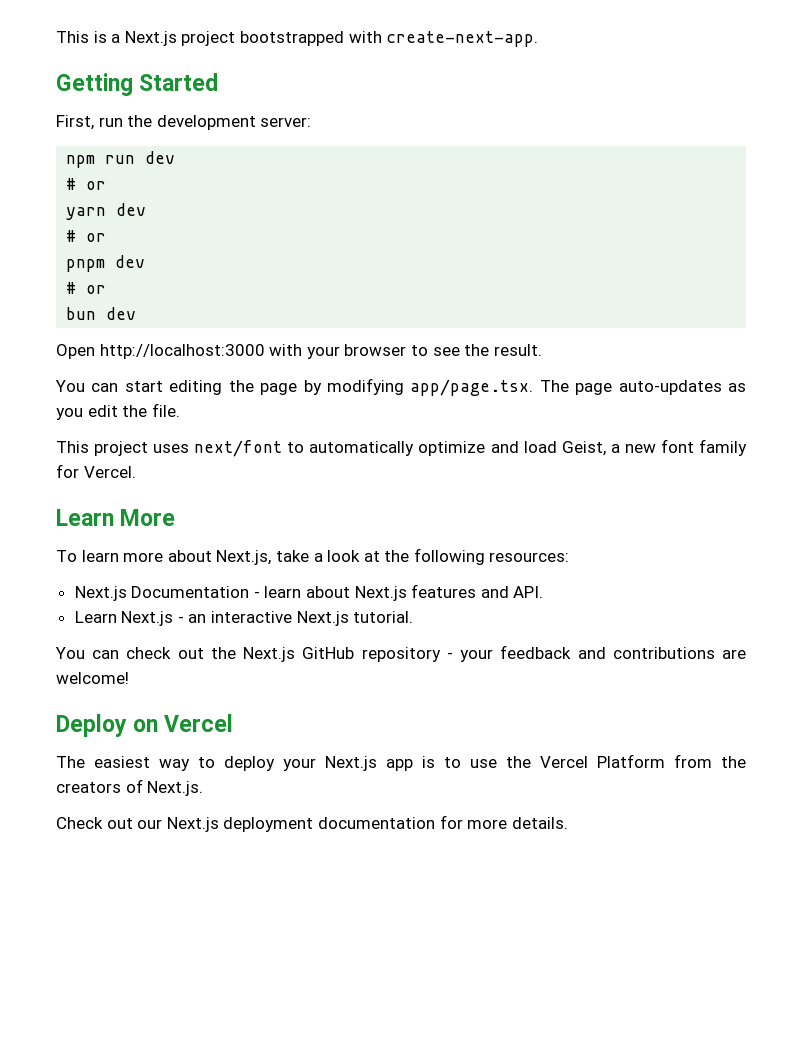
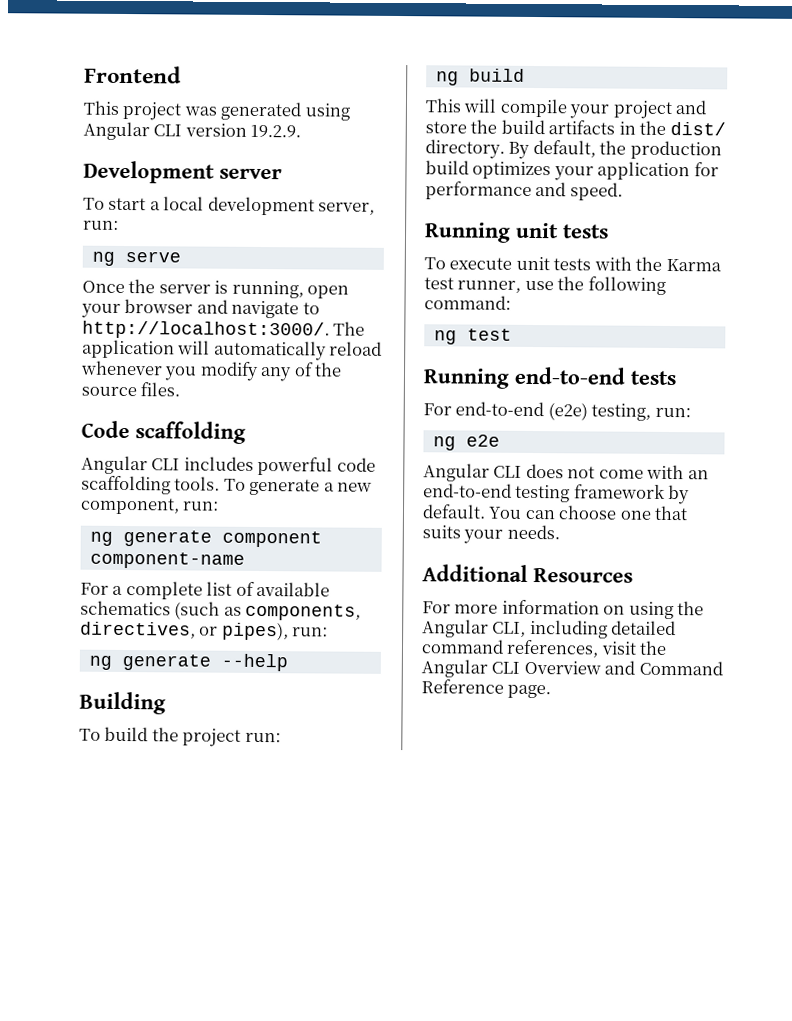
- This is a Next.js project bootstrapped with create-next-app.
- Getting Started
- First, run the development server:
- npm run dev
- # or
- yarn dev
- # or
- pnpm dev
- # or
- bun dev
- Open http://localhost:3000 with your browser to see the result.
- You can start editing the page by modifying app/page.tsx. The page auto-updates as you edit the file.
- This project uses next/font to automatically optimize and load Geist, a new font family for Vercel.
- Learn More
- To learn more about Next.js, take a look at the following resources:
- Next.js Documentation - learn about Next.js features and API.
- Learn Next.js - an interactive Next.js tutorial.
- You can check out the Next.js GitHub repository - your feedback and contributions are welcome!
- Deploy on Vercel
- The easiest way to deploy your Next.js app is to use the Vercel Platform from the creators of Next.js.
- Check out our Next.js deployment documentation for more details.
+ Frontend
+ This project was generated using Angular CLI version 19.2.9.
+ Development server
+ To start a local development server, run:
+ ng serve
+ Once the server is running, open your browser and navigate to http://localhost:3000/. The application will automatically reload whenever you modify any of the source files.
+ Code scaffolding
+ Angular CLI includes powerful code scaffolding tools. To generate a new component, run:
+ ng generate component component-name
+ For a complete list of available schematics (such as components, directives, or pipes), run:
+ ng generate --help
+ Building
+ To build the project run:
+ ng build
+ This will compile your project and store the build artifacts in the dist/ directory. By default, the production build optimizes your application for performance and speed.
+ Running unit tests
+ To execute unit tests with the Karma test runner, use the following command:
+ ng test
+ Running end-to-end tests
+ For end-to-end (e2e) testing, run:
+ ng e2e
+ Angular CLI does not come with an end-to-end testing framework by default. You can choose one that suits your needs.
+ Additional Resources
+ For more information on using the Angular CLI, including detailed command references, visit the Angular CLI Overview and Command Reference page.

